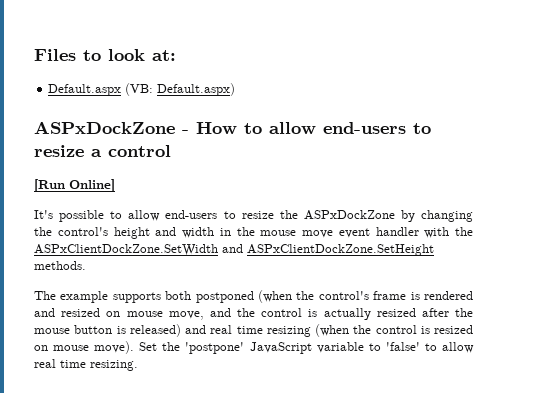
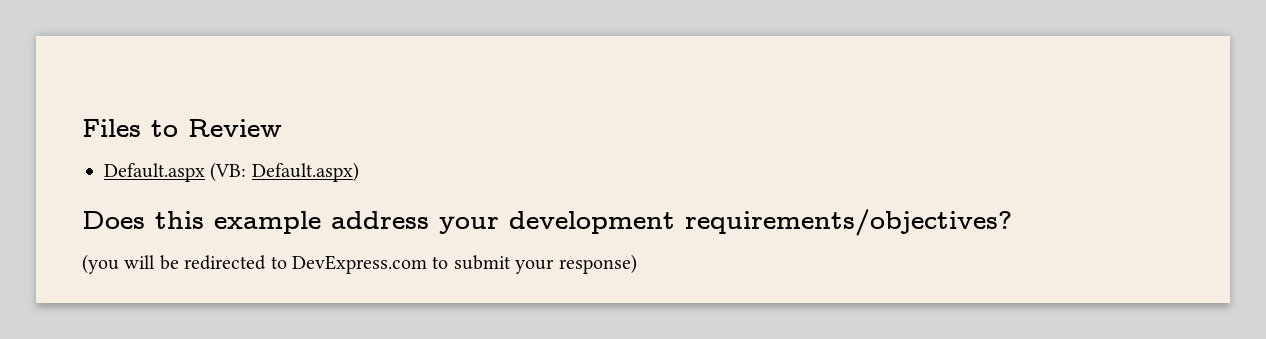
- Files to look at:
+ Files to Review
- ASPxDockZone - How to allow end-users to resize a control
- [Run Online]
- It's possible to allow end-users to resize the ASPxDockZone by changing the control's height and width in the mouse move event handler with the ASPxClientDockZone.SetWidth and ASPxClientDockZone.SetHeight methods.
- The example supports both postponed (when the control's frame is rendered and resized on mouse move, and the control is actually resized after the mouse button is released) and real time resizing (when the control is resized on mouse move). Set the 'postpone' JavaScript variable to 'false' to allow real time resizing.
+ Does this example address your development requirements/objectives?
+ (you will be redirected to DevExpress.com to submit your response)

